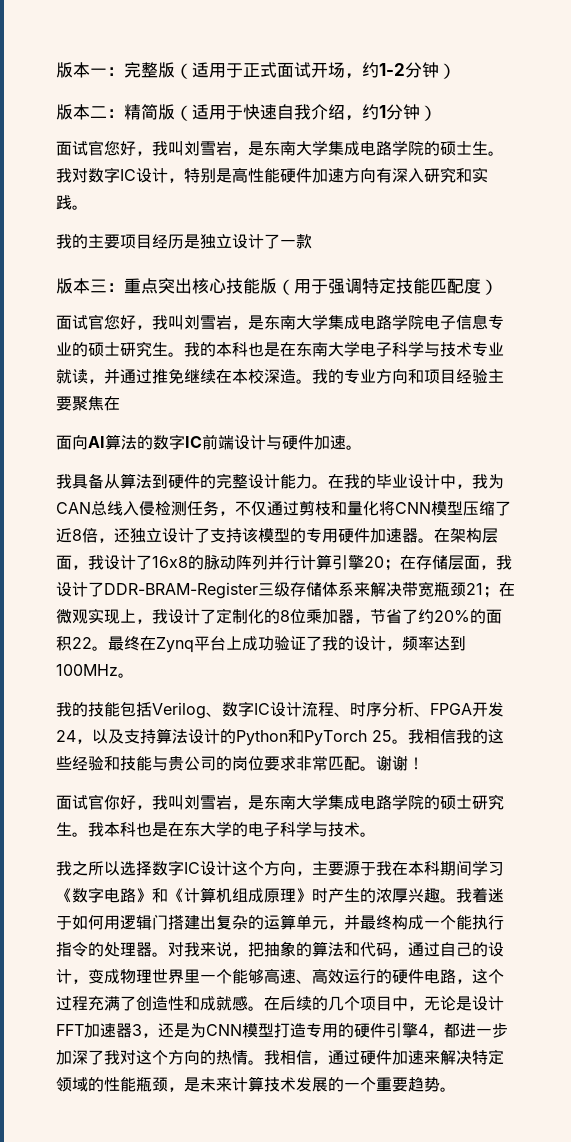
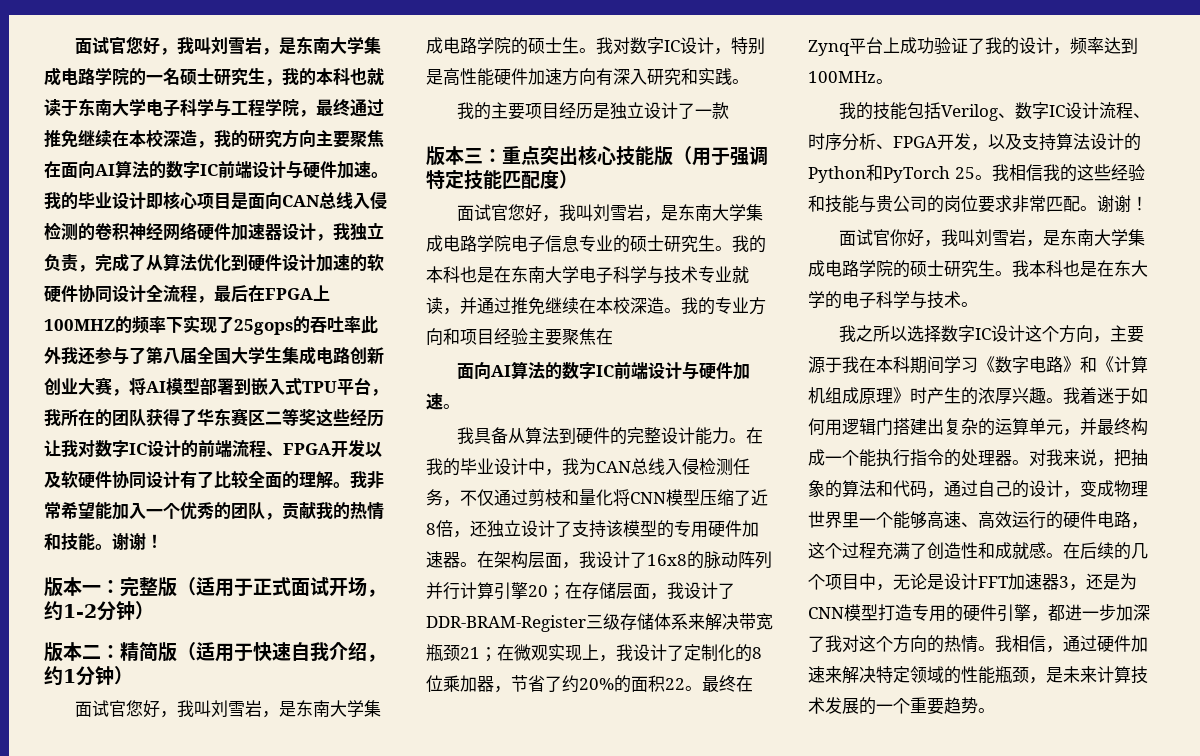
+ 面试官您好，我叫刘雪岩，是东南大学集成电路学院的一名硕士研究生，我的本科也就读于东南大学电子科学与工程学院，最终通过推免继续在本校深造，我的研究方向主要聚焦在面向AI算法的数字IC前端设计与硬件加速。我的毕业设计即核心项目是面向CAN总线入侵检测的卷积神经网络硬件加速器设计，我独立负责，完成了从算法优化到硬件设计加速的软硬件协同设计全流程，最后在FPGA上100MHZ的频率下实现了25gops的吞吐率此外我还参与了第八届全国大学生集成电路创新创业大赛，将AI模型部署到嵌入式TPU平台，我所在的团队获得了华东赛区二等奖这些经历让我对数字IC设计的前端流程、FPGA开发以及软硬件协同设计有了比较全面的理解。我非常希望能加入一个优秀的团队，贡献我的热情和技能。谢谢！
- 我的技能包括Verilog、数字IC设计流程、时序分析、FPGA开发24，以及支持算法设计的Python和PyTorch 25。
+ 我的技能包括Verilog、数字IC设计流程、时序分析、FPGA开发，以及支持算法设计的Python和PyTorch 25。
- 在后续的几个项目中，无论是设计FFT加速器3，还是为CNN模型打造专用的硬件引擎4，都进一步加深了我对这个方向的热情。
+ 在后续的几个项目中，无论是设计FFT加速器3，还是为CNN模型打造专用的硬件引擎，都进一步加深了我对这个方向的热情。

